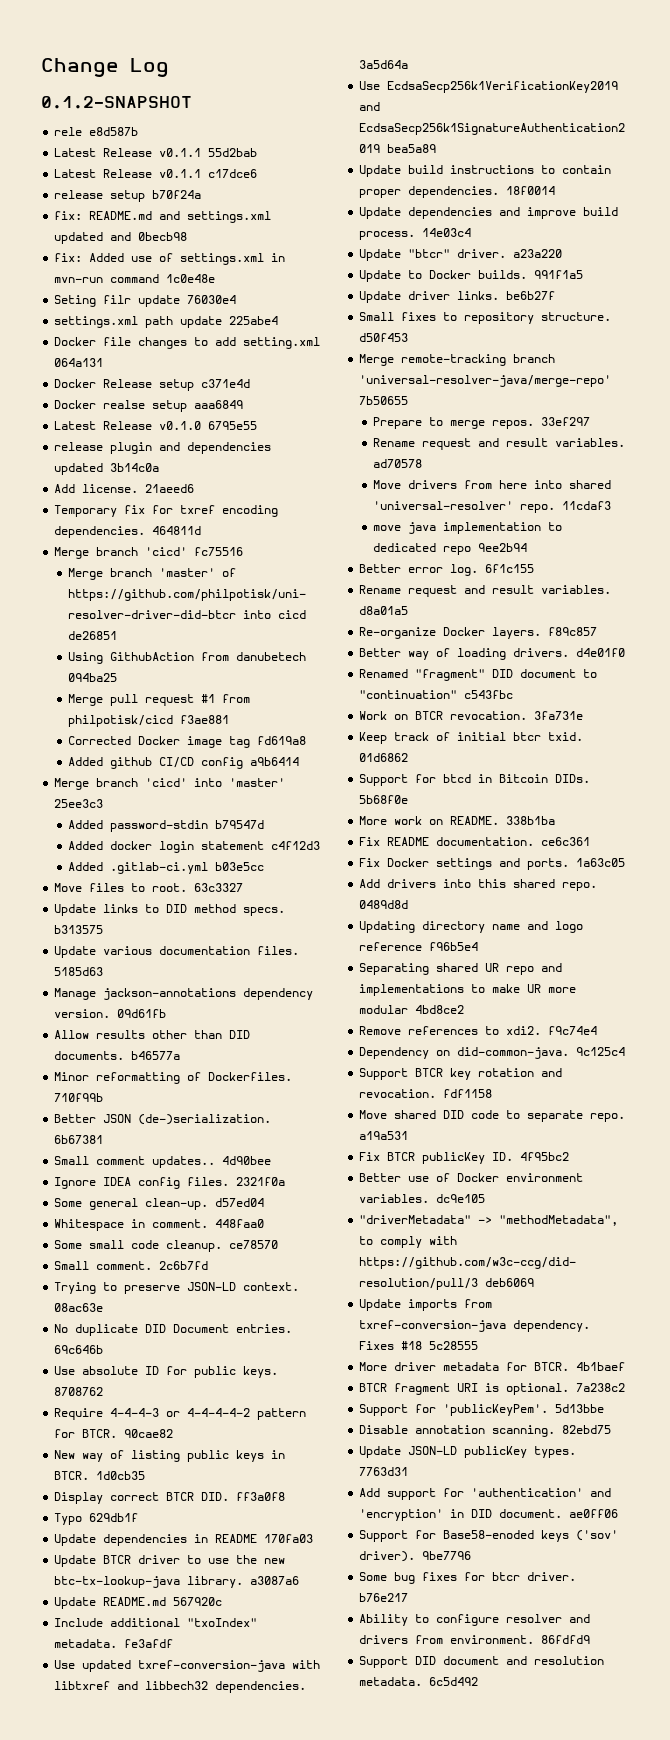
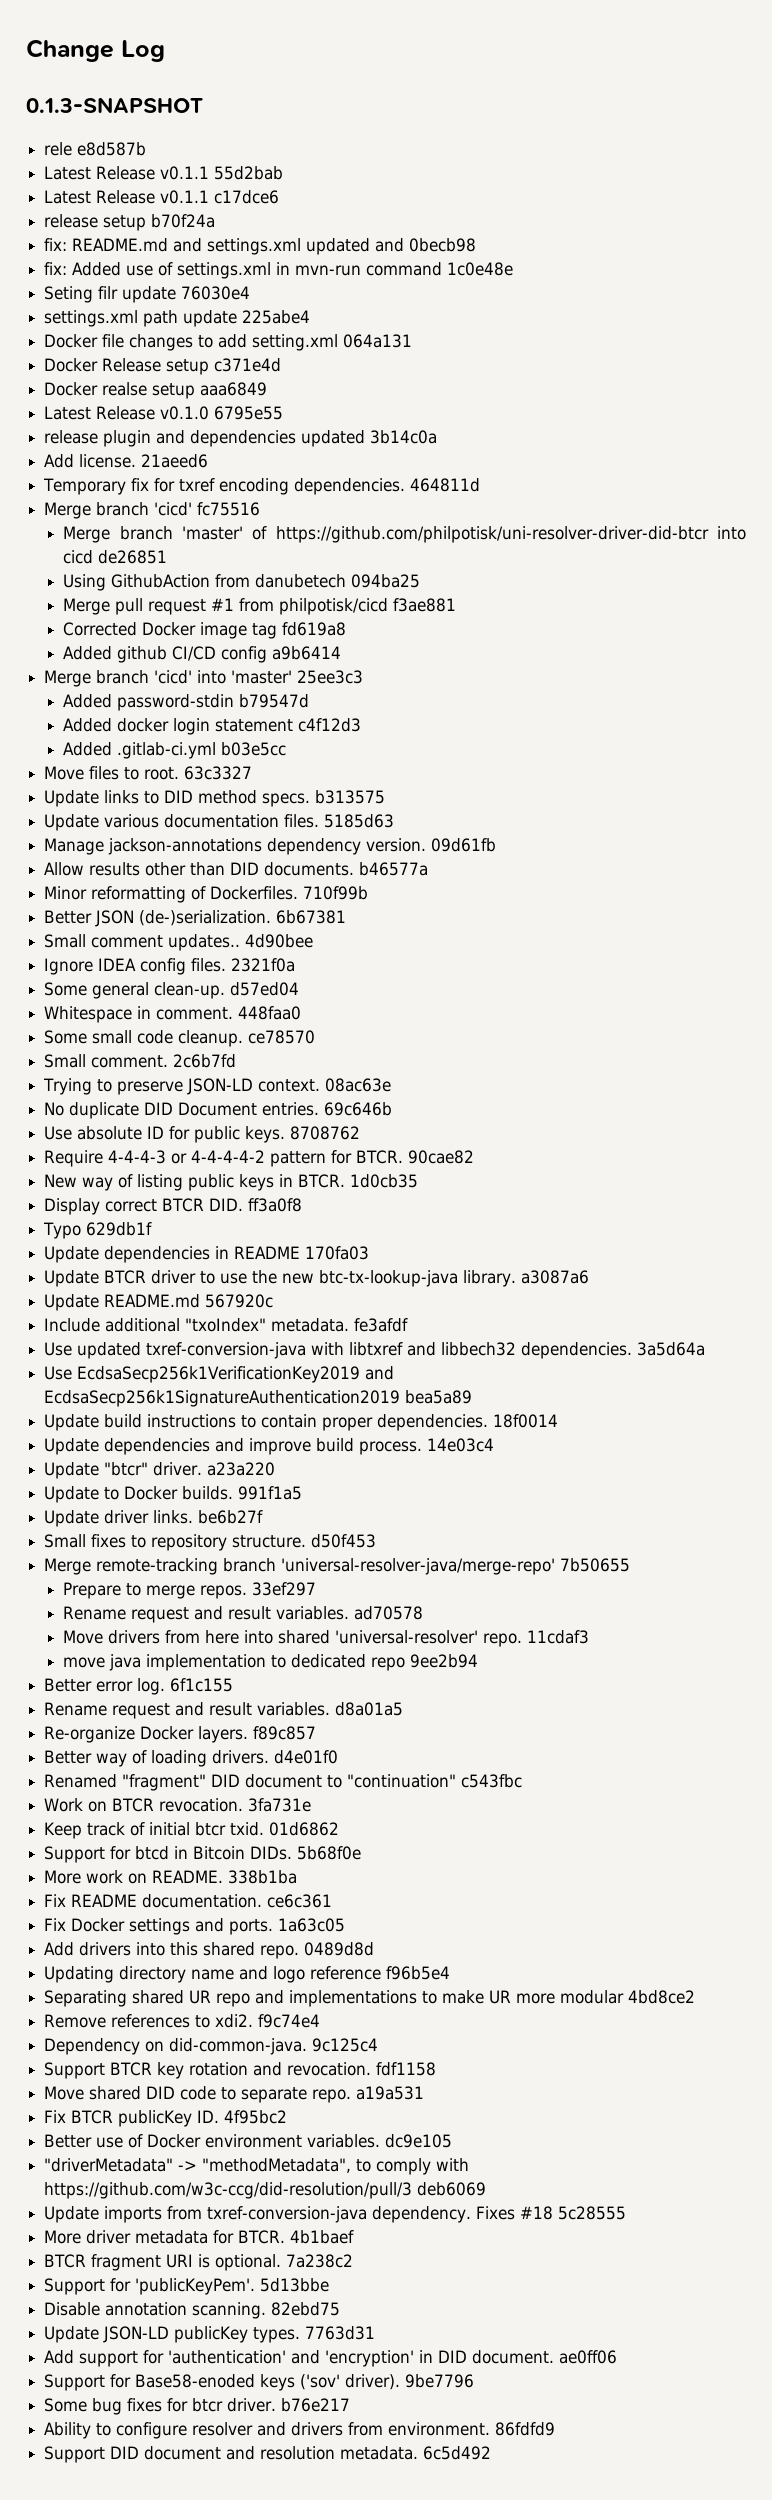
- 0.1.2-SNAPSHOT
+ 0.1.3-SNAPSHOT

